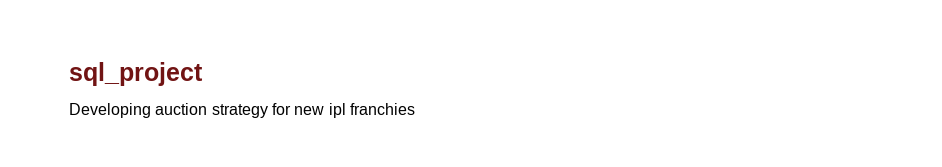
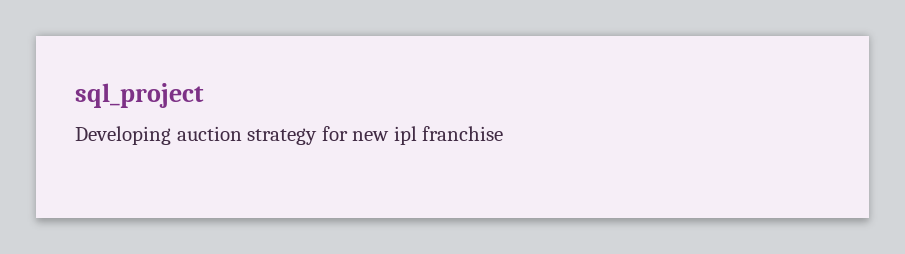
- Developing auction strategy for new ipl franchies
+ Developing auction strategy for new ipl franchise

